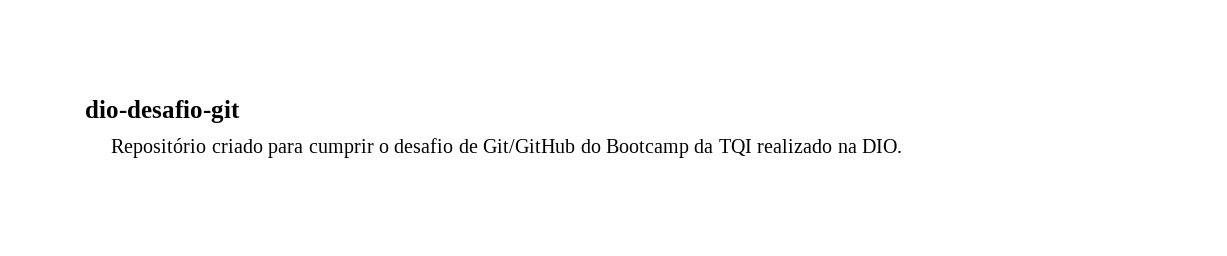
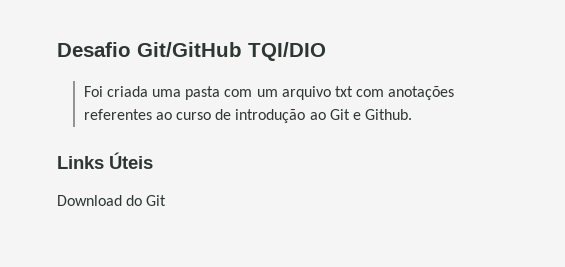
- dio-desafio-git
- Repositório criado para cumprir o desafio de Git/GitHub do Bootcamp da TQI realizado na DIO.
+ Desafio Git/GitHub TQI/DIO
+ Foi criada uma pasta com um arquivo txt com anotações referentes ao curso de introdução ao Git e Github.
+ Links Úteis
+ Download do Git

